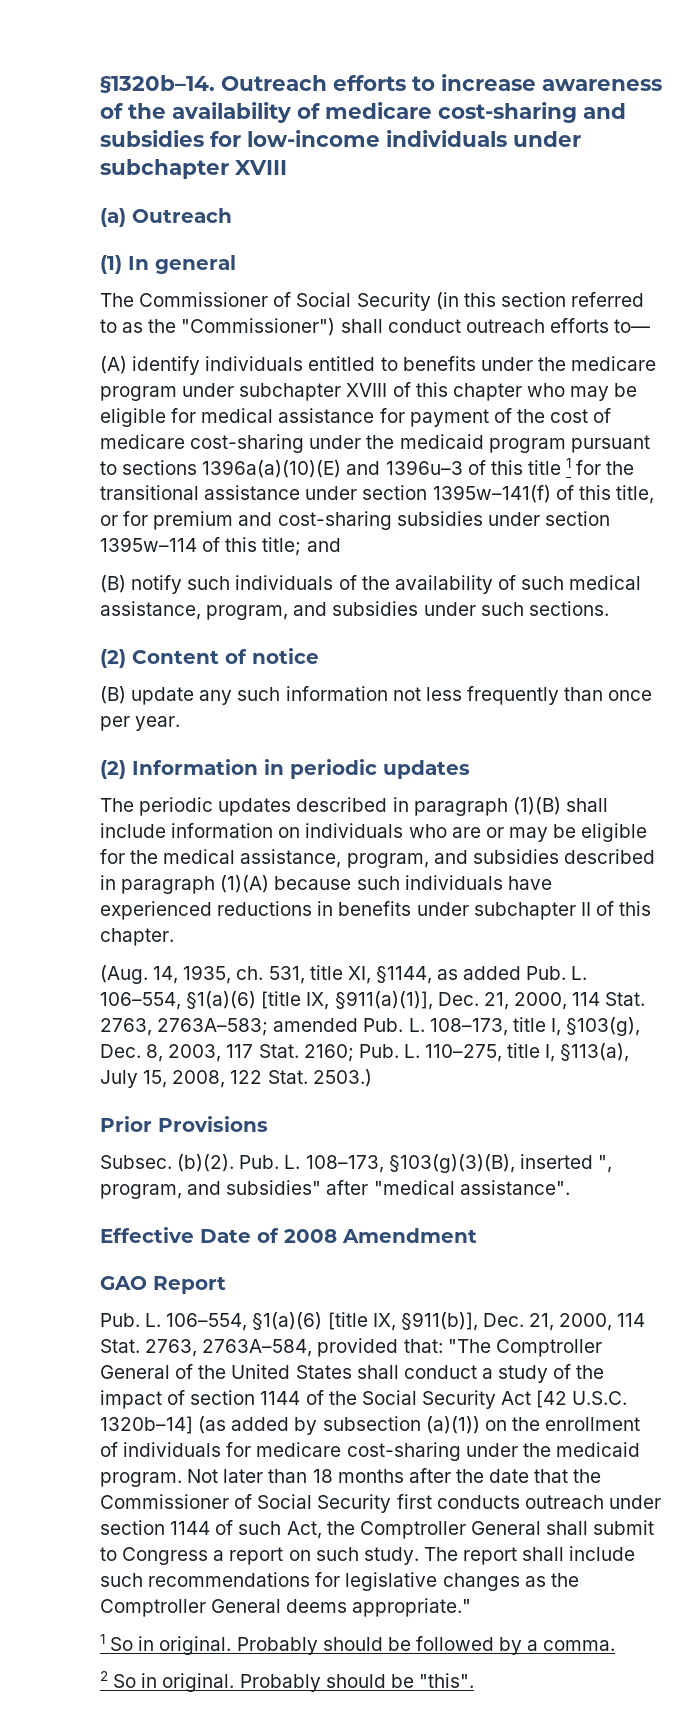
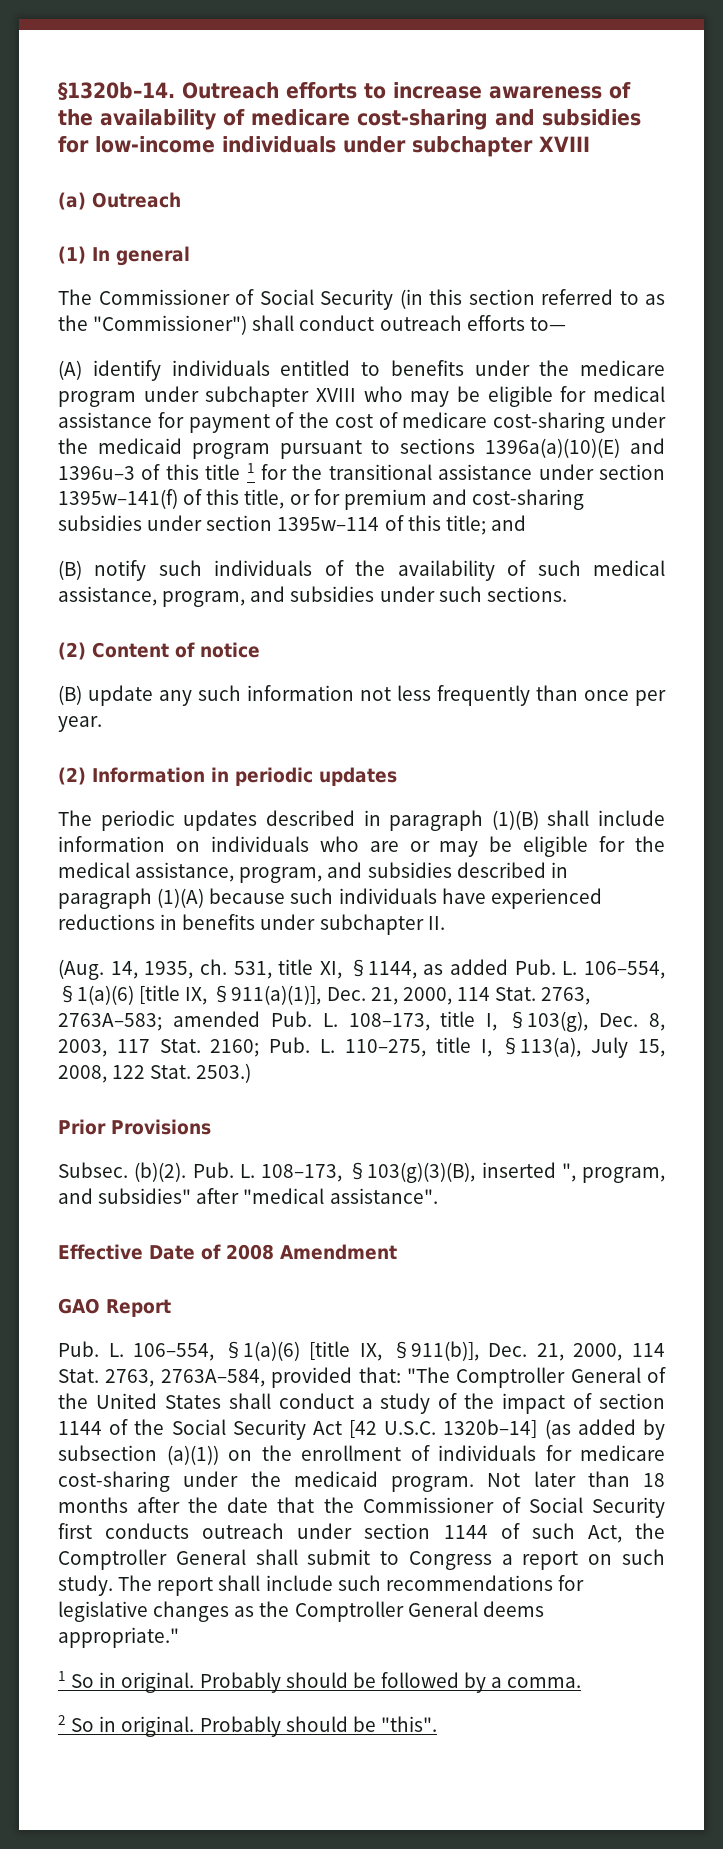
- (A) identify individuals entitled to benefits under the medicare program under subchapter XVIII of this chapter who may be eligible for medical assistance for payment of the cost of medicare cost-sharing under the medicaid program pursuant to sections 1396a(a)(10)(E) and 1396u–3 of this title 1 for the transitional assistance under section 1395w–141(f) of this title, or for premium and cost-sharing subsidies under section 1395w–114 of this title;
+ (A) identify individuals entitled to benefits under the medicare program under subchapter XVIII who may be eligible for medical assistance for payment of the cost of medicare cost-sharing under the medicaid program pursuant to sections 1396a(a)(10)(E) and 1396u–3 of this title 1 for the transitional assistance under section 1395w–141(f) of this title, or for premium and cost-sharing subsidies under section 1395w–114 of this title;
- The periodic updates described in paragraph (1)(B) shall include information on individuals who are or may be eligible for the medical assistance, program, and subsidies described in paragraph (1)(A) because such individuals have experienced reductions in benefits under subchapter II of this chapter.
+ The periodic updates described in paragraph (1)(B) shall include information on individuals who are or may be eligible for the medical assistance, program, and subsidies described in paragraph (1)(A) because such individuals have experienced reductions in benefits under subchapter II.

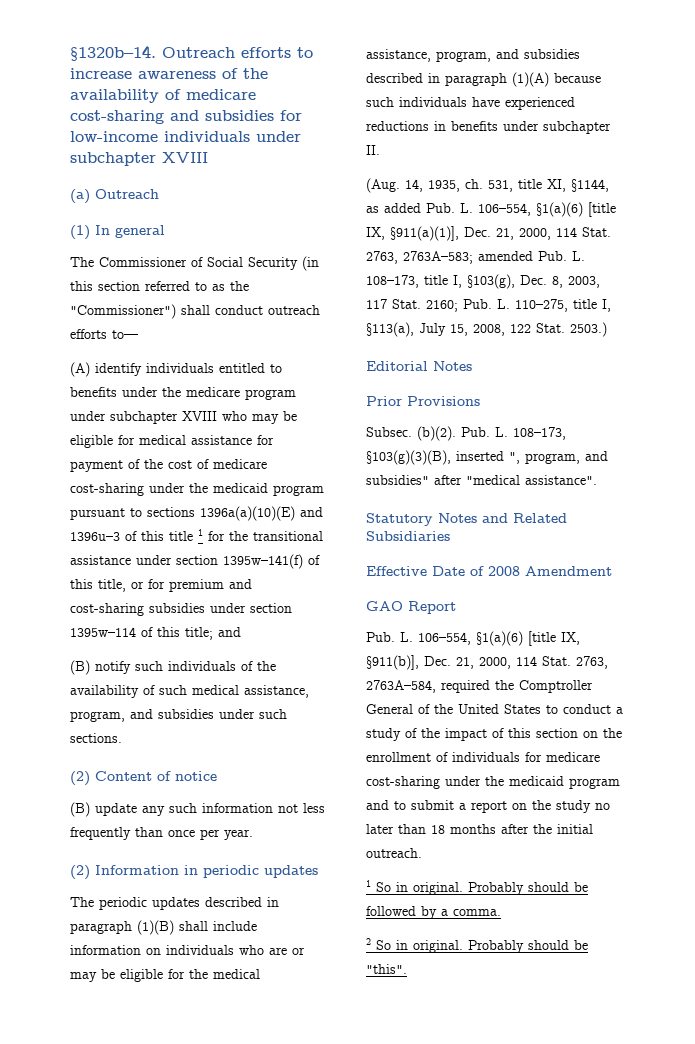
+ Editorial Notes
+ Statutory Notes and Related Subsidiaries
- 2763, 2763A–584, provided that: "The Comptroller General of the United States shall conduct a study of the impact of section 1144 of the Social Security Act [42 U.S.C. 1320b–14] (as added by subsection (a)(1)) on the enrollment of individuals for medicare cost-sharing under the medicaid program. Not later than 18 months after the date that the Commissioner of Social Security first conducts outreach under section 1144 of such Act, the Comptroller General shall submit to Congress a report on such study. The report shall include such recommendations for legislative changes as the Comptroller General deems appropriate."
+ 2763, 2763A–584, required the Comptroller General of the United States to conduct a study of the impact of this section on the enrollment of individuals for medicare cost-sharing under the medicaid program and to submit a report on the study no later than 18 months after the initial outreach.

